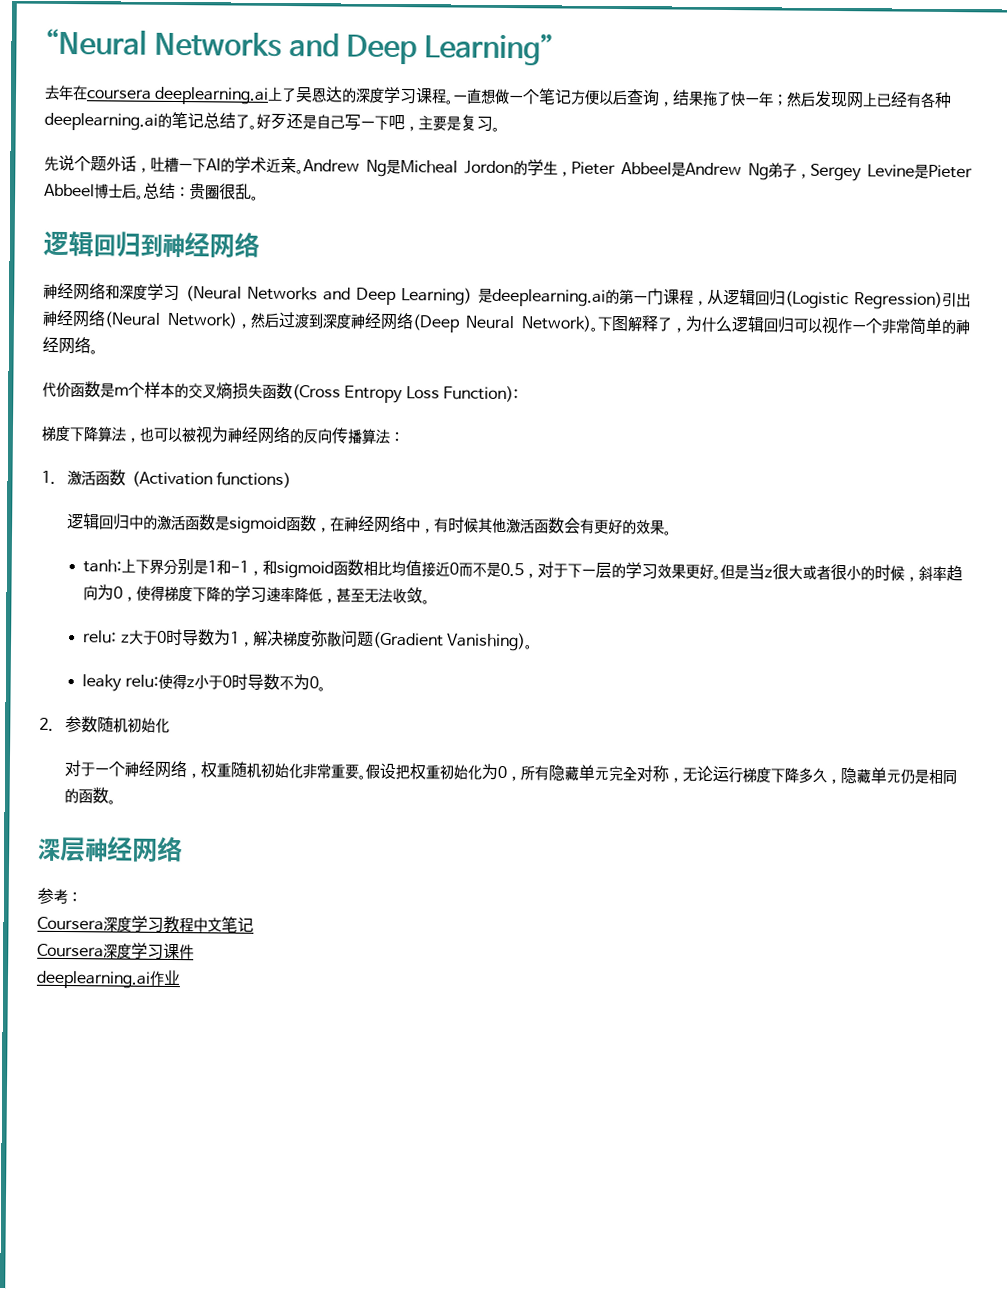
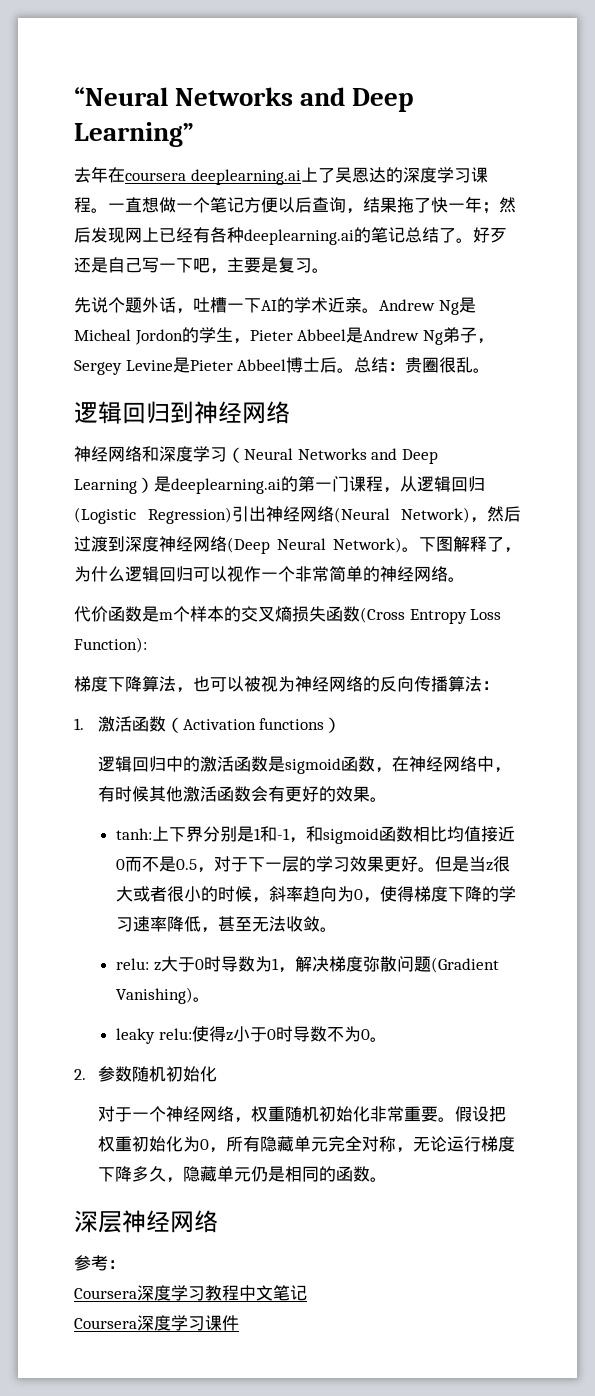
- deeplearning.ai作业

